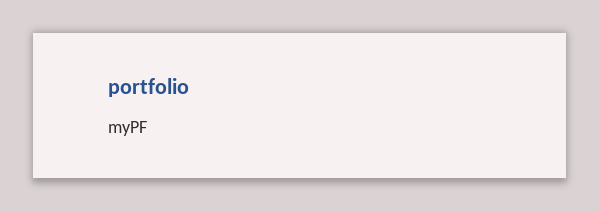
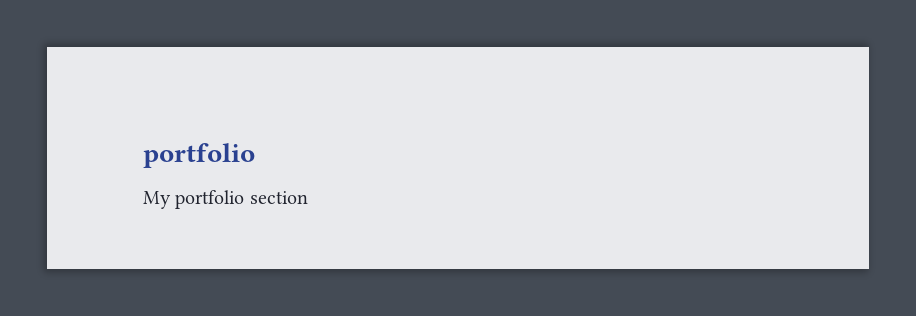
- myPF
+ My portfolio section

